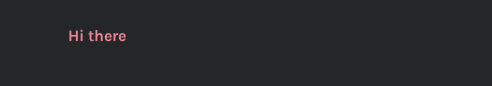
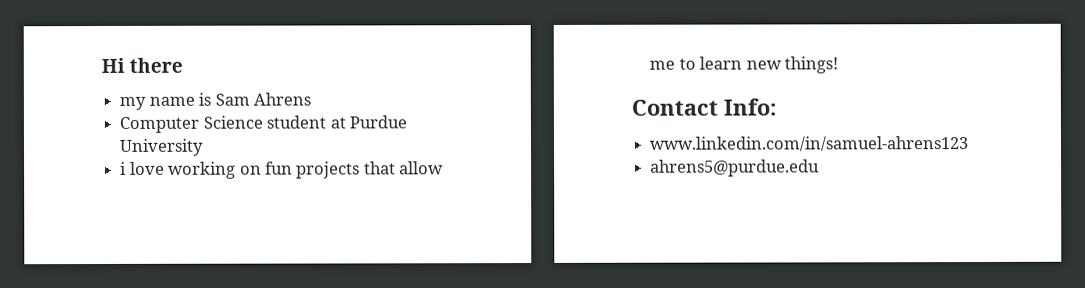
+ my name is Sam Ahrens
+ Computer Science student at Purdue University
+ i love working on fun projects that allow me to learn new things!
+ Contact Info:
+ www.linkedin.com/in/samuel-ahrens123
+ ahrens5@purdue.edu

